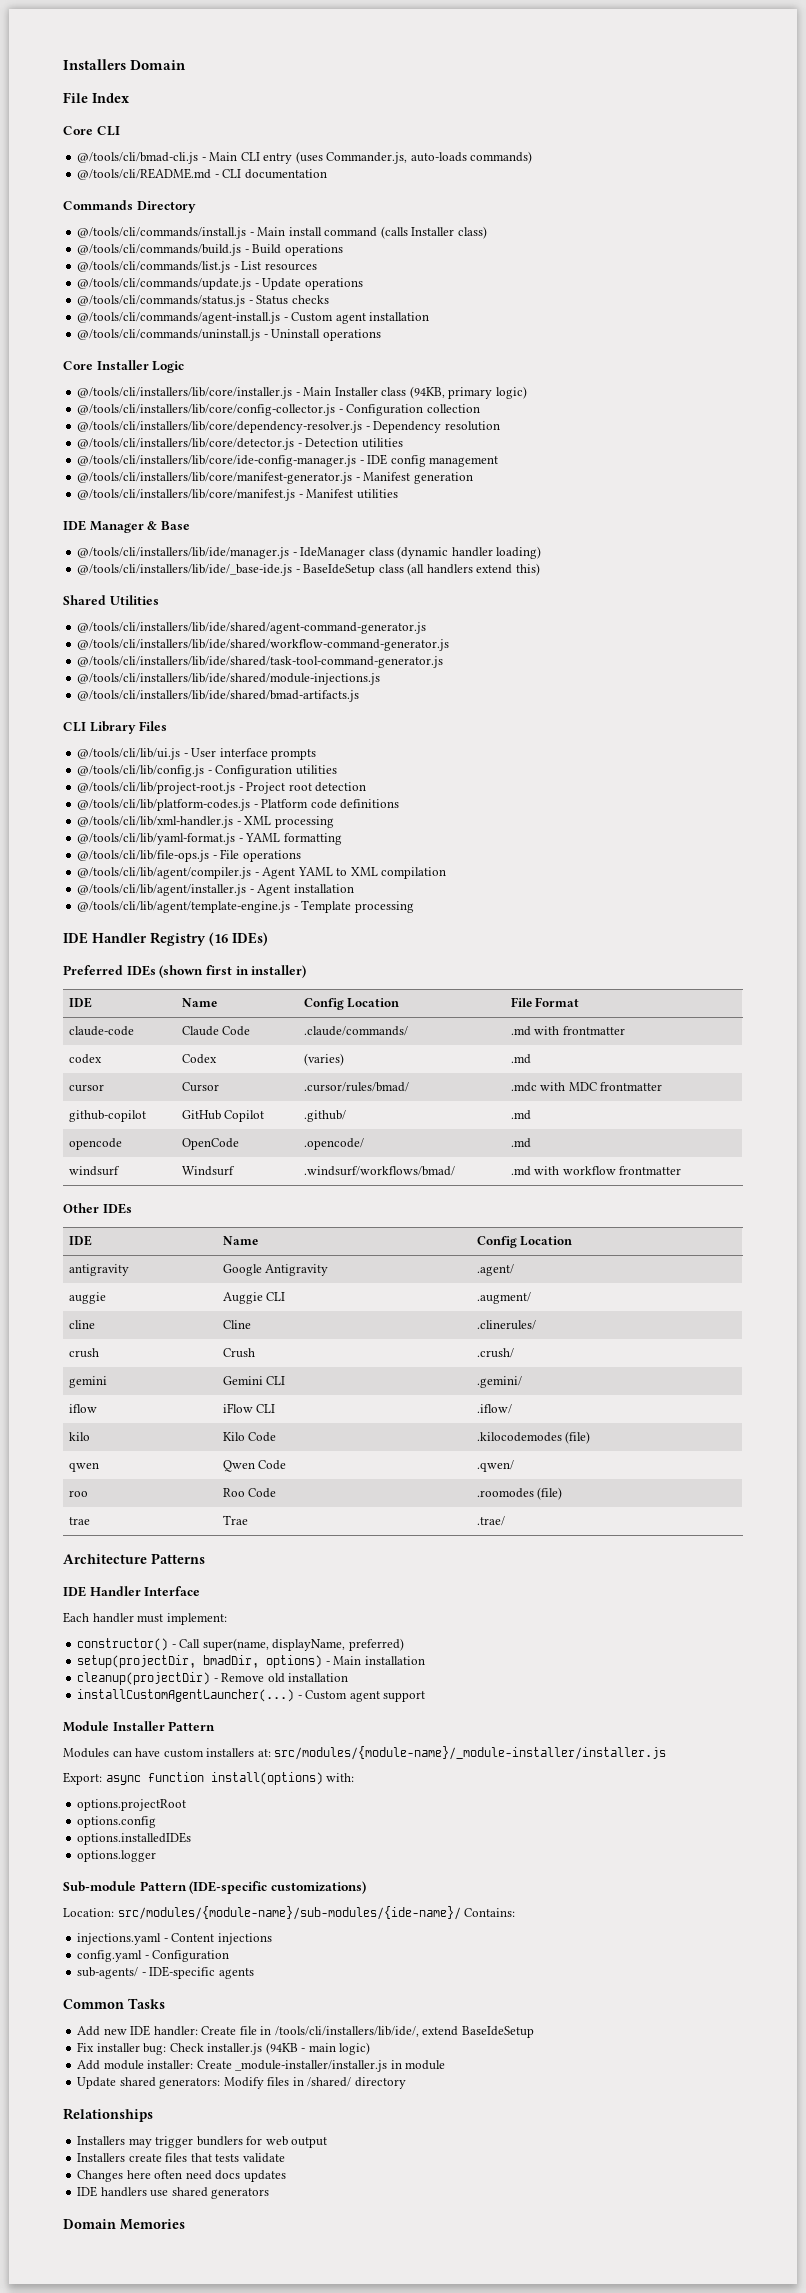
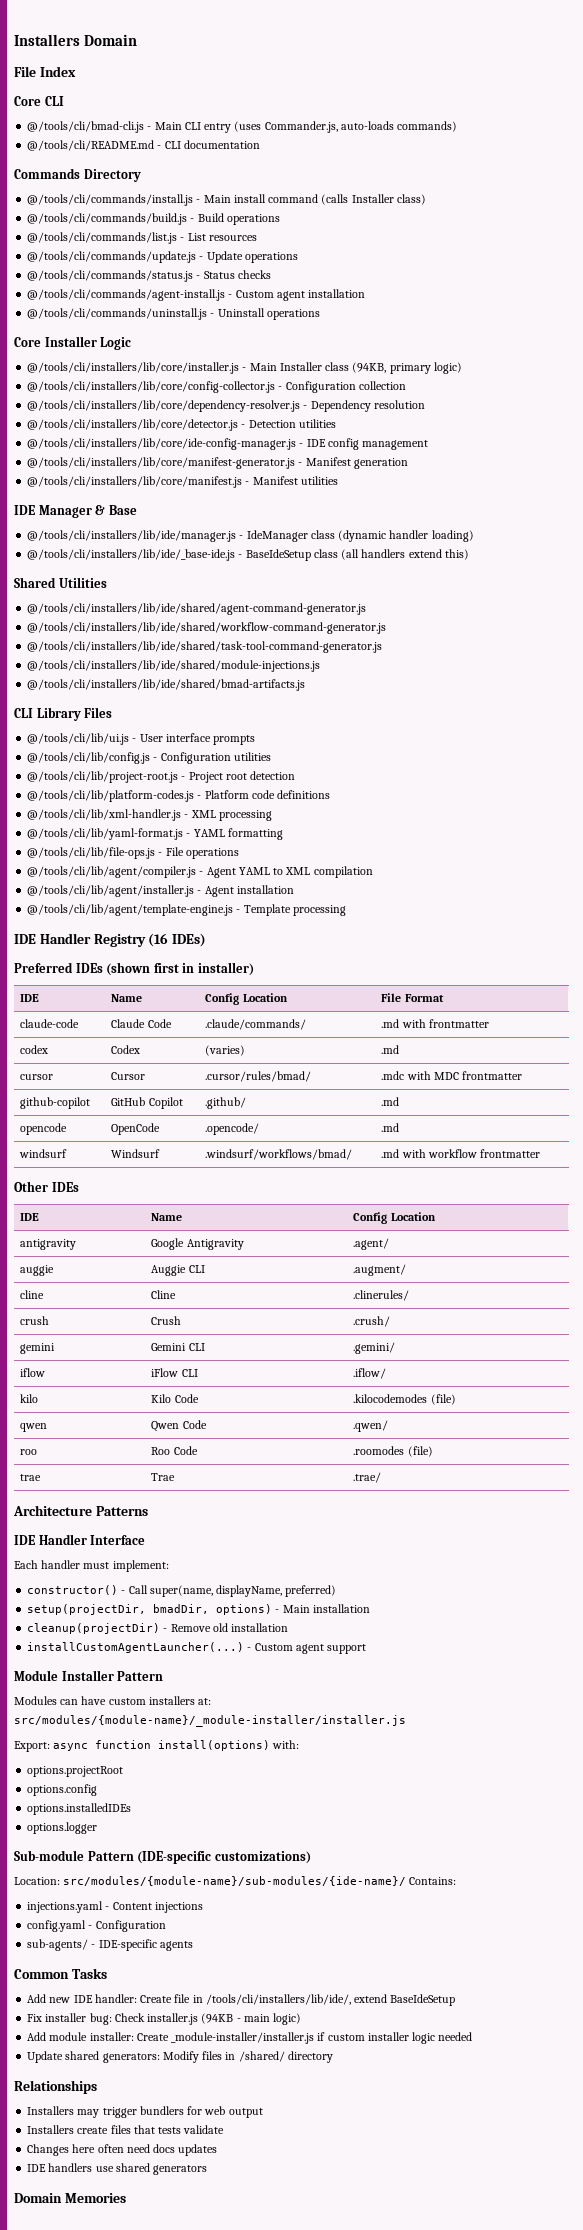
- Add module installer: Create _module-installer/installer.js in module
+ Add module installer: Create _module-installer/installer.js if custom installer logic needed

